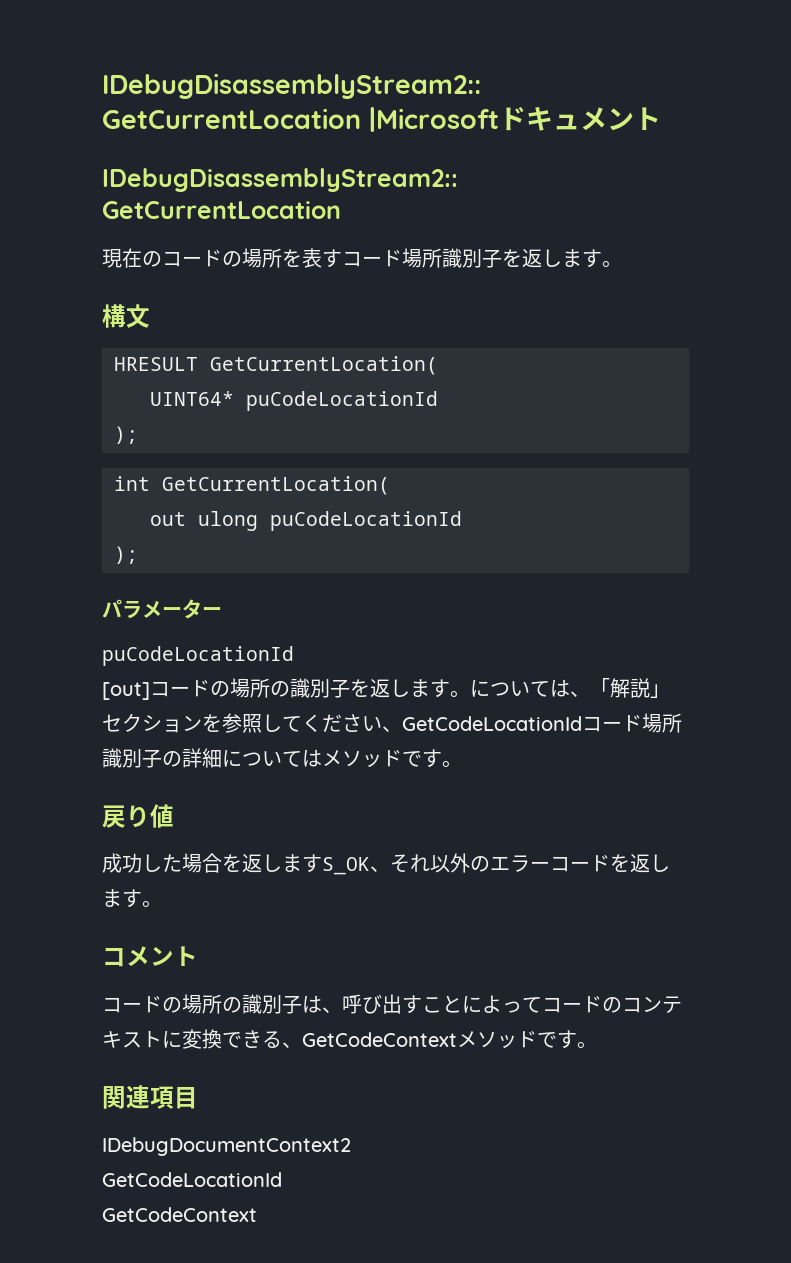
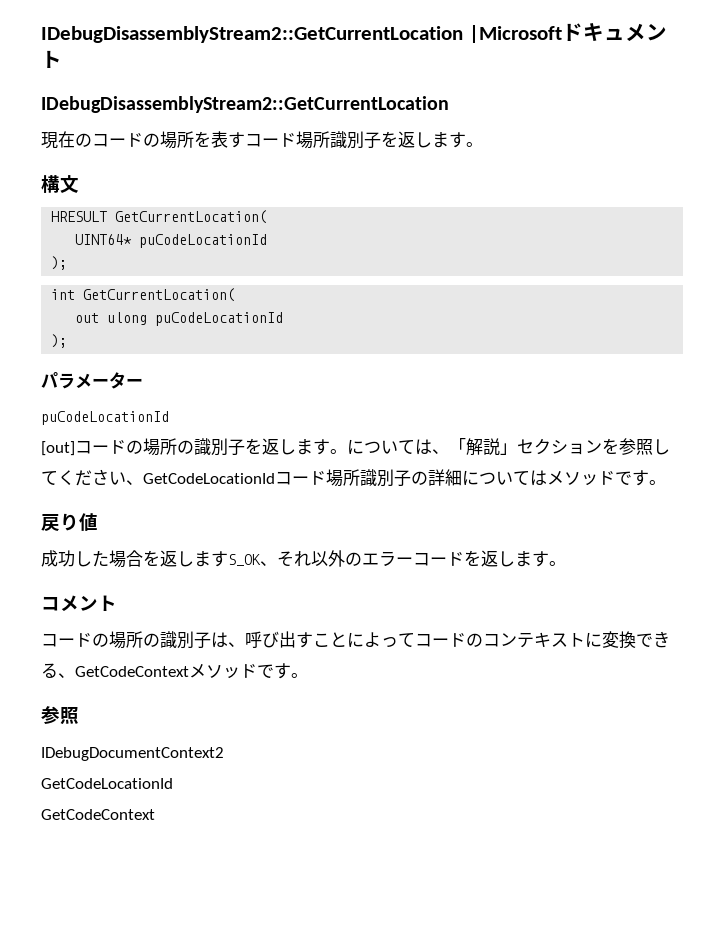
  コードの場所の識別子は、呼び出すことによってコードのコンテキストに変換できる、GetCodeContextメソッドです。
- 関連項目
+ 参照

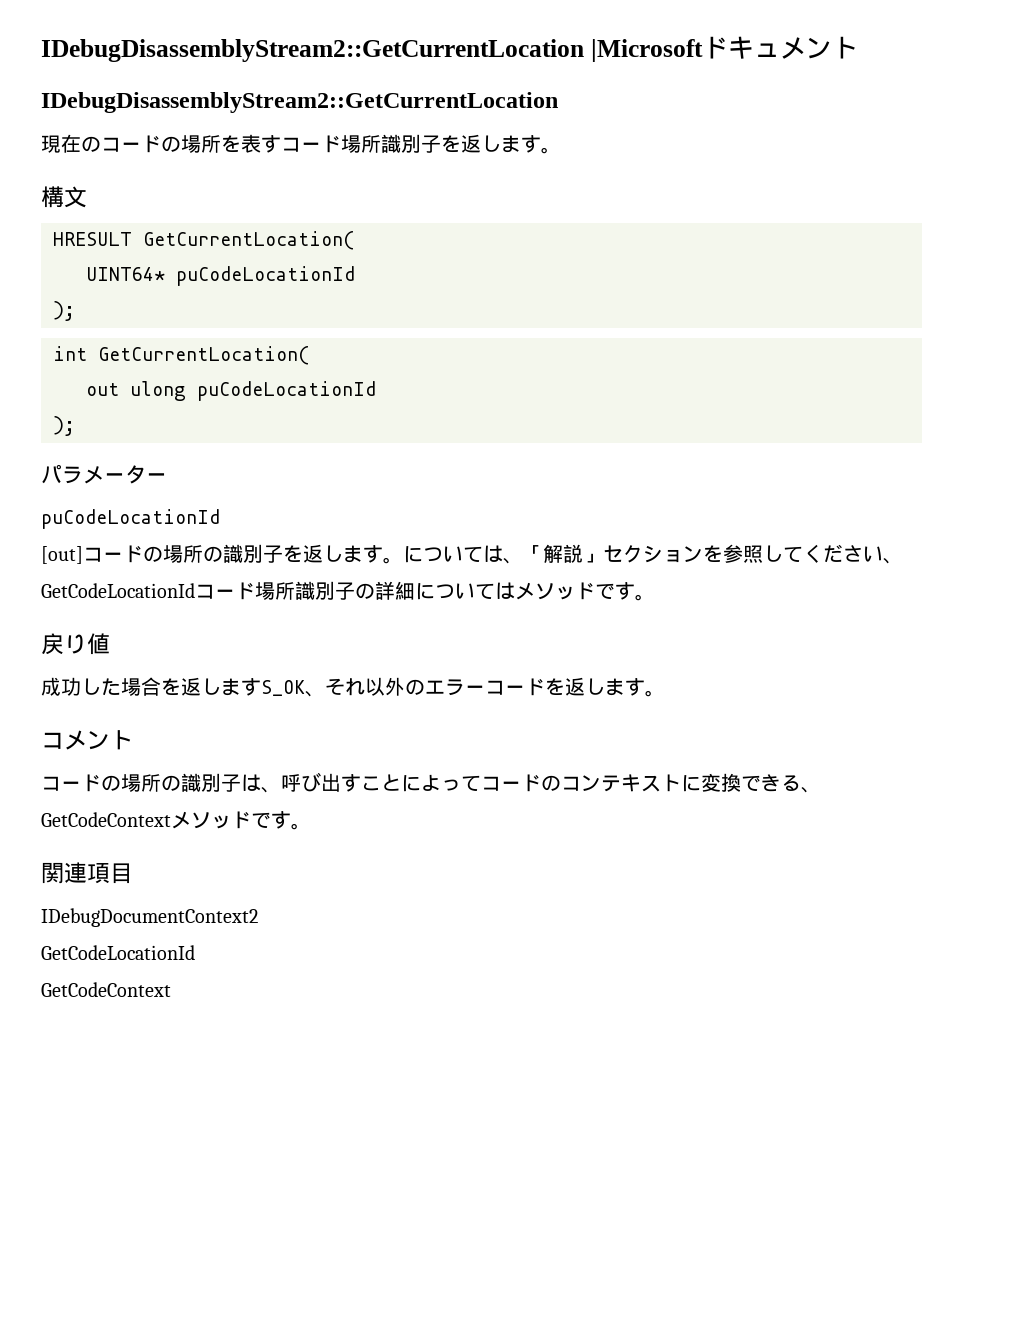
  コードの場所の識別子は、呼び出すことによってコードのコンテキストに変換できる、GetCodeContextメソッドです。
- 参照
+ 関連項目

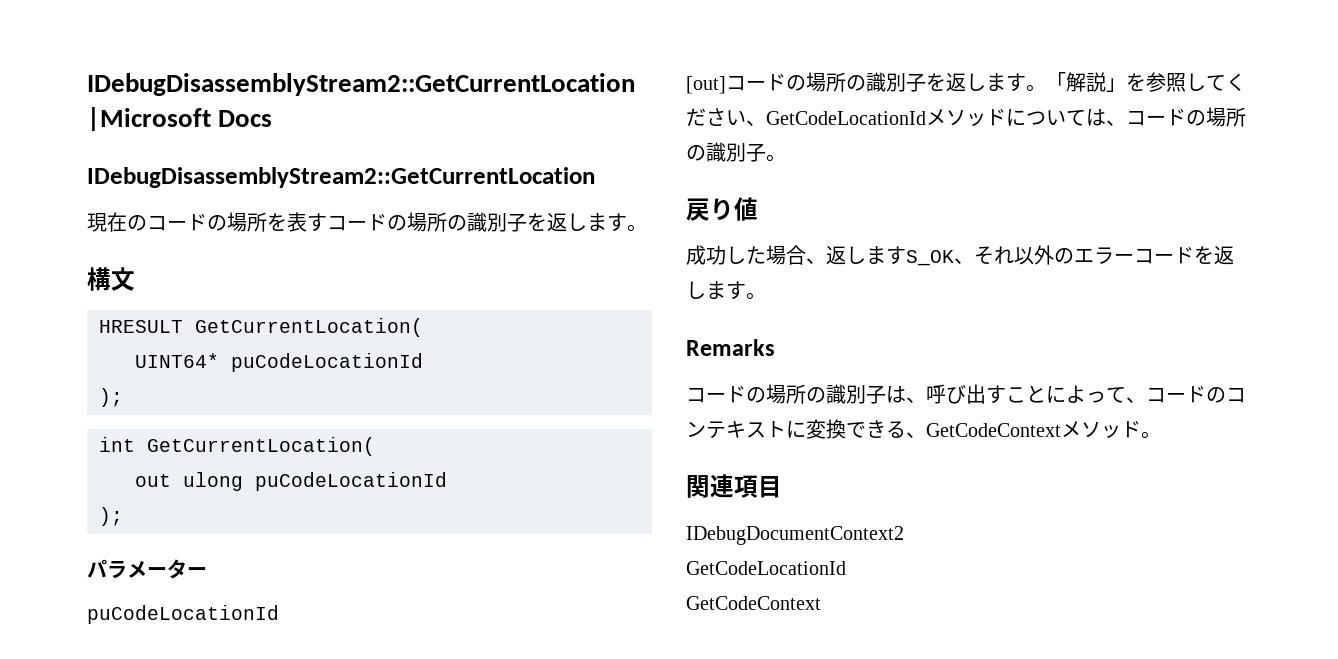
- IDebugDisassemblyStream2::GetCurrentLocation |Microsoftドキュメント
+ IDebugDisassemblyStream2::GetCurrentLocation |Microsoft Docs
- 現在のコードの場所を表すコード場所識別子を返します。
+ 現在のコードの場所を表すコードの場所の識別子を返します。
- については、「解説」セクションを参照してください、GetCodeLocationIdコード場所識別子の詳細についてはメソッドです。
+ 「解説」を参照してください、GetCodeLocationIdメソッドについては、コードの場所の識別子。
- 成功した場合を返しますS_OK、それ以外のエラーコードを返します。
+ 成功した場合、返しますS_OK、それ以外のエラーコードを返します。
- コメント
+ Remarks
- コードの場所の識別子は、呼び出すことによってコードのコンテキストに変換できる、GetCodeContextメソッドです。
+ コードの場所の識別子は、呼び出すことによって、コードのコンテキストに変換できる、GetCodeContextメソッド。

